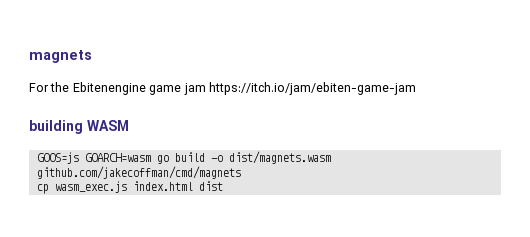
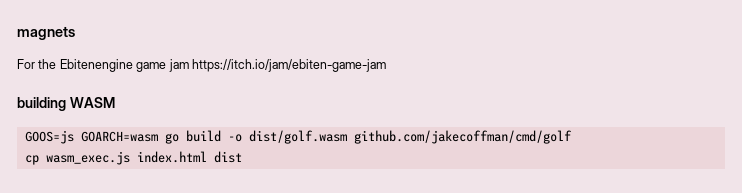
- GOOS=js GOARCH=wasm go build -o dist/magnets.wasm github.com/jakecoffman/cmd/magnets
+ GOOS=js GOARCH=wasm go build -o dist/golf.wasm github.com/jakecoffman/cmd/golf

